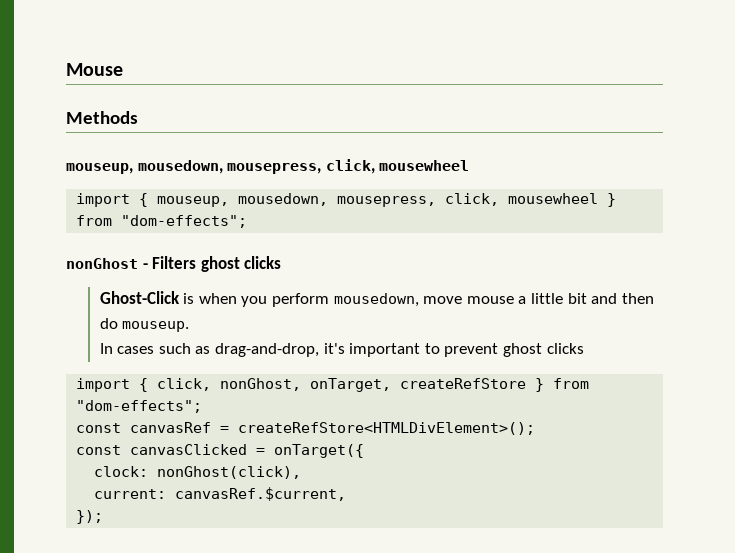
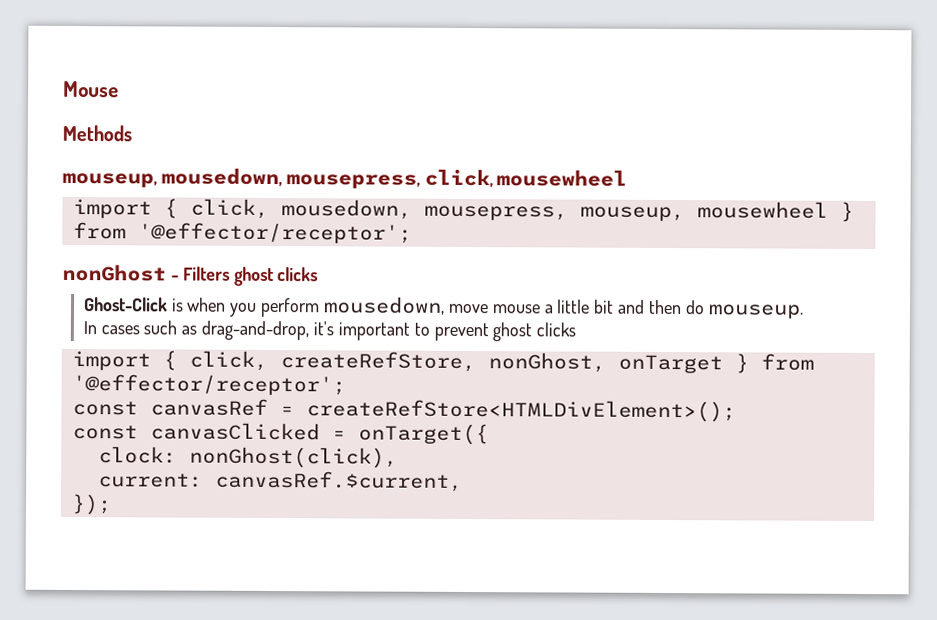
- import { mouseup, mousedown, mousepress, click, mousewheel } from "dom-effects";
+ import { click, mousedown, mousepress, mouseup, mousewheel } from '@effector/receptor';
- import { click, nonGhost, onTarget, createRefStore } from "dom-effects";
+ import { click, createRefStore, nonGhost, onTarget } from '@effector/receptor';

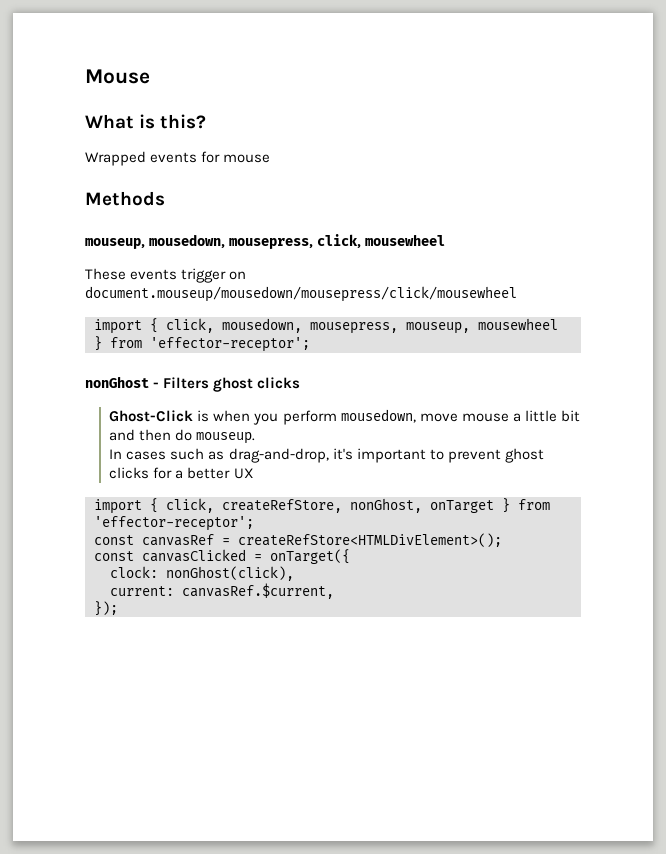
+ What is this?
+ Wrapped events for mouse
+ These events trigger on document.mouseup/mousedown/mousepress/click/mousewheel
- import { click, mousedown, mousepress, mouseup, mousewheel } from '@effector/receptor';
+ import { click, mousedown, mousepress, mouseup, mousewheel } from 'effector-receptor';
- In cases such as drag-and-drop, it's important to prevent ghost clicks
+ In cases such as drag-and-drop, it's important to prevent ghost clicks for a better UX
- import { click, createRefStore, nonGhost, onTarget } from '@effector/receptor';
+ import { click, createRefStore, nonGhost, onTarget } from 'effector-receptor';

